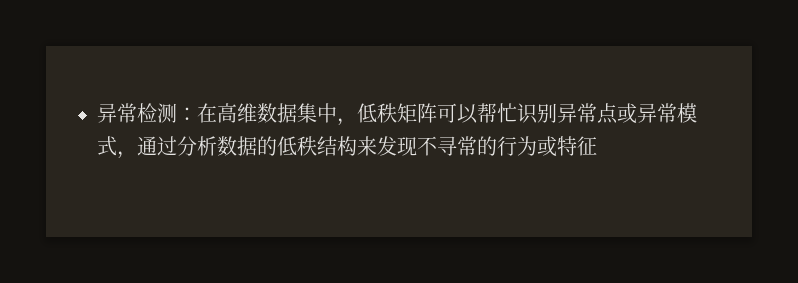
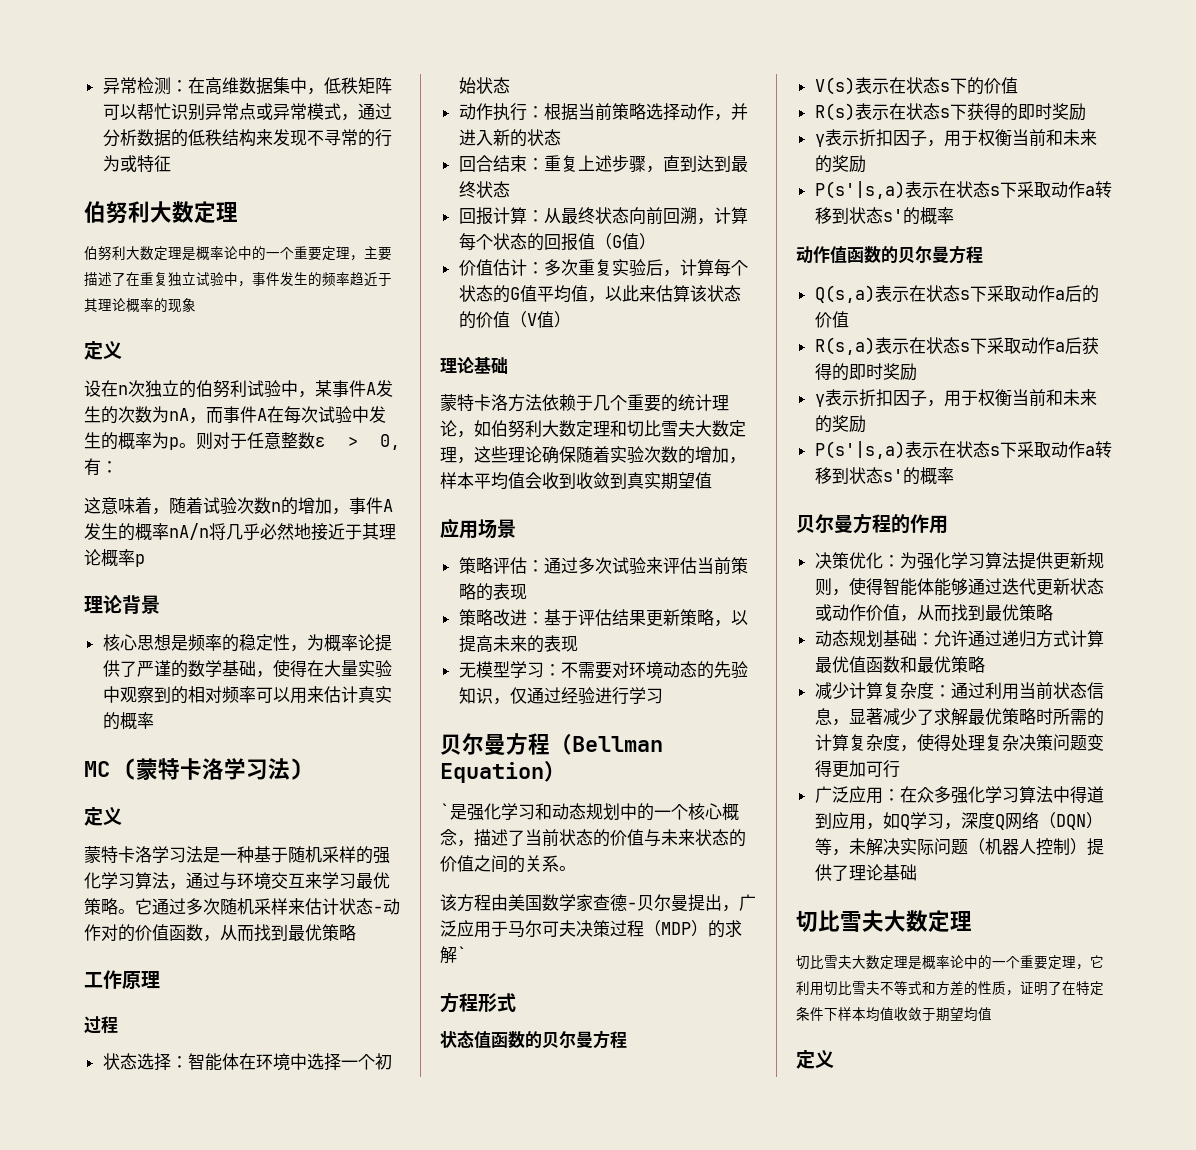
  异常检测：在高维数据集中，低秩矩阵可以帮忙识别异常点或异常模式，通过分析数据的低秩结构来发现不寻常的行为或特征
+ 伯努利大数定理
+ 伯努利大数定理是概率论中的一个重要定理，主要描述了在重复独立试验中，事件发生的频率趋近于其理论概率的现象
+ 定义
+ 设在n次独立的伯努利试验中，某事件A发生的次数为nA，而事件A在每次试验中发生的概率为p。则对于任意整数ε > 0,有：
+ 这意味着，随着试验次数n的增加，事件A发生的概率nA/n将几乎必然地接近于其理论概率p
+ 理论背景
+ 核心思想是频率的稳定性，为概率论提供了严谨的数学基础，使得在大量实验中观察到的相对频率可以用来估计真实的概率
+ MC (蒙特卡洛学习法)
+ 定义
+ 蒙特卡洛学习法是一种基于随机采样的强化学习算法，通过与环境交互来学习最优策略。它通过多次随机采样来估计状态-动作对的价值函数，从而找到最优策略
+ 工作原理
+ 过程
+ 状态选择：智能体在环境中选择一个初始状态
+ 动作执行：根据当前策略选择动作，并进入新的状态
+ 回合结束：重复上述步骤，直到达到最终状态
+ 回报计算：从最终状态向前回溯，计算每个状态的回报值（G值）
+ 价值估计：多次重复实验后，计算每个状态的G值平均值，以此来估算该状态的价值（V值）
+ 理论基础
+ 蒙特卡洛方法依赖于几个重要的统计理论，如伯努利大数定理和切比雪夫大数定理，这些理论确保随着实验次数的增加，样本平均值会收到收敛到真实期望值
+ 应用场景
+ 策略评估：通过多次试验来评估当前策略的表现
+ 策略改进：基于评估结果更新策略，以提高未来的表现
+ 无模型学习：不需要对环境动态的先验知识，仅通过经验进行学习
+ 贝尔曼方程（Bellman Equation）
+ `是强化学习和动态规划中的一个核心概念，描述了当前状态的价值与未来状态的价值之间的关系。
+ 该方程由美国数学家查德-贝尔曼提出，广泛应用于马尔可夫决策过程（MDP）的求解`
+ 方程形式
+ 状态值函数的贝尔曼方程
+ V(s)表示在状态s下的价值
+ R(s)表示在状态s下获得的即时奖励
+ γ表示折扣因子，用于权衡当前和未来的奖励
+ P(s'|s,a)表示在状态s下采取动作a转移到状态s'的概率
+ 动作值函数的贝尔曼方程
+ Q(s,a)表示在状态s下采取动作a后的价值
+ R(s,a)表示在状态s下采取动作a后获得的即时奖励
+ γ表示折扣因子，用于权衡当前和未来的奖励
+ P(s'|s,a)表示在状态s下采取动作a转移到状态s'的概率
+ 贝尔曼方程的作用
+ 决策优化：为强化学习算法提供更新规则，使得智能体能够通过迭代更新状态或动作价值，从而找到最优策略
+ 动态规划基础：允许通过递归方式计算最优值函数和最优策略
+ 减少计算复杂度：通过利用当前状态信息，显著减少了求解最优策略时所需的计算复杂度，使得处理复杂决策问题变得更加可行
+ 广泛应用：在众多强化学习算法中得道到应用，如Q学习，深度Q网络（DQN）等，未解决实际问题（机器人控制）提供了理论基础
+ 切比雪夫大数定理
+ 切比雪夫大数定理是概率论中的一个重要定理，它利用切比雪夫不等式和方差的性质，证明了在特定条件下样本均值收敛于期望均值
+ 定义

